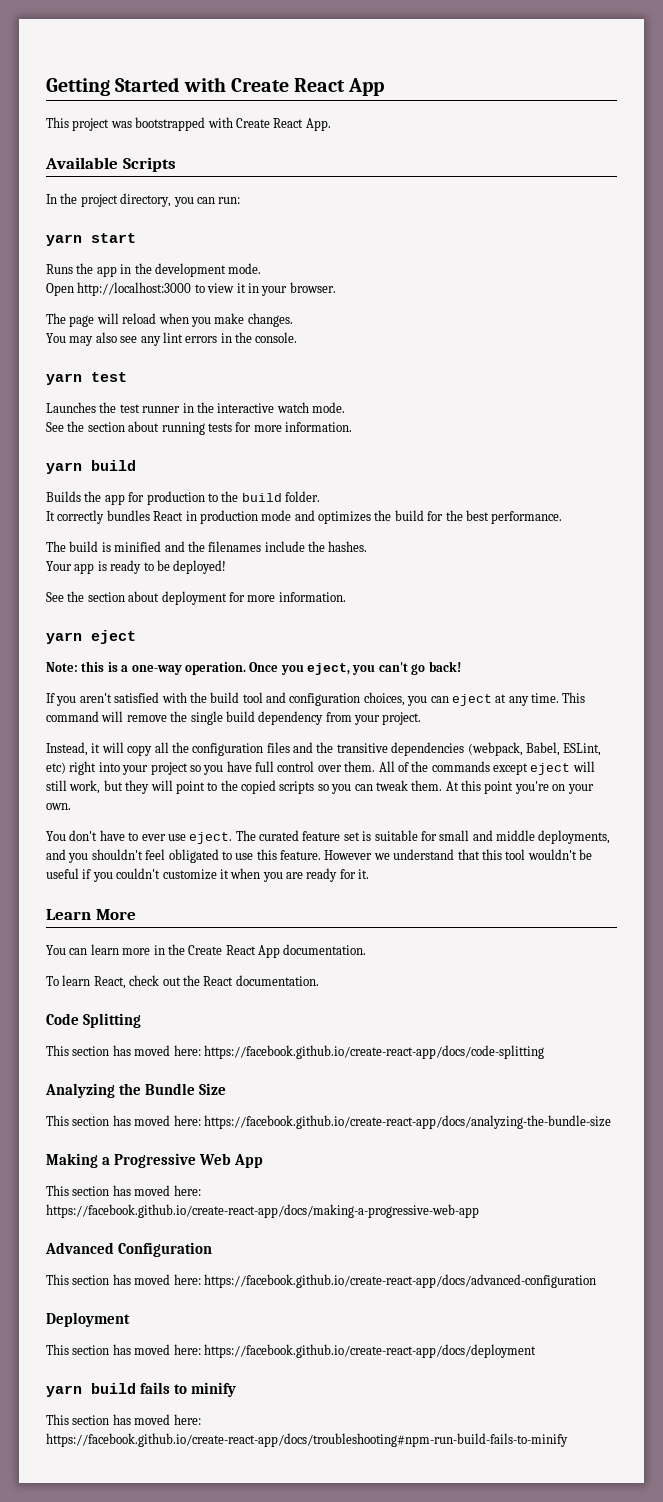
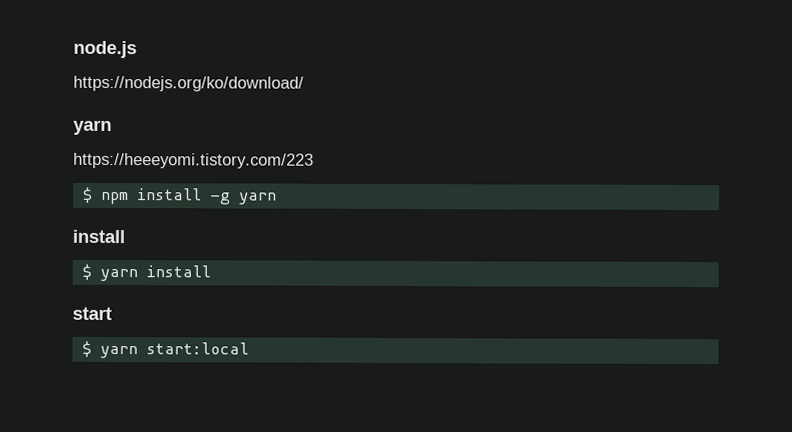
- Getting Started with Create React App
- This project was bootstrapped with Create React App.
- Available Scripts
- In the project directory, you can run:
- yarn start
- Runs the app in the development mode.
- Open http://localhost:3000 to view it in your browser.
- The page will reload when you make changes.
- You may also see any lint errors in the console.
- yarn test
- Launches the test runner in the interactive watch mode.
- See the section about running tests for more information.
- yarn build
- Builds the app for production to the build folder.
- It correctly bundles React in production mode and optimizes the build for the best performance.
- The build is minified and the filenames include the hashes.
- Your app is ready to be deployed!
- See the section about deployment for more information.
- yarn eject
- Note: this is a one-way operation. Once you eject, you can't go back!
- If you aren't satisfied with the build tool and configuration choices, you can eject at any time. This command will remove the single build dependency from your project.
- Instead, it will copy all the configuration files and the transitive dependencies (webpack, Babel, ESLint, etc) right into your project so you have full control over them. All of the commands except eject will still work, but they will point to the copied scripts so you can tweak them. At this point you're on your own.
- You don't have to ever use eject. The curated feature set is suitable for small and middle deployments, and you shouldn't feel obligated to use this feature. However we understand that this tool wouldn't be useful if you couldn't customize it when you are ready for it.
- Learn More
- You can learn more in the Create React App documentation.
- To learn React, check out the React documentation.
- Code Splitting
- This section has moved here: https://facebook.github.io/create-react-app/docs/code-splitting
- Analyzing the Bundle Size
- This section has moved here: https://facebook.github.io/create-react-app/docs/analyzing-the-bundle-size
- Making a Progressive Web App
- This section has moved here: https://facebook.github.io/create-react-app/docs/making-a-progressive-web-app
- Advanced Configuration
- This section has moved here: https://facebook.github.io/create-react-app/docs/advanced-configuration
- Deployment
- This section has moved here: https://facebook.github.io/create-react-app/docs/deployment
- yarn build fails to minify
- This section has moved here: https://facebook.github.io/create-react-app/docs/troubleshooting#npm-run-build-fails-to-minify
+ node.js
+ https://nodejs.org/ko/download/
+ yarn
+ https://heeeyomi.tistory.com/223
+ $ npm install -g yarn
+ install
+ $ yarn install
+ start
+ $ yarn start:local

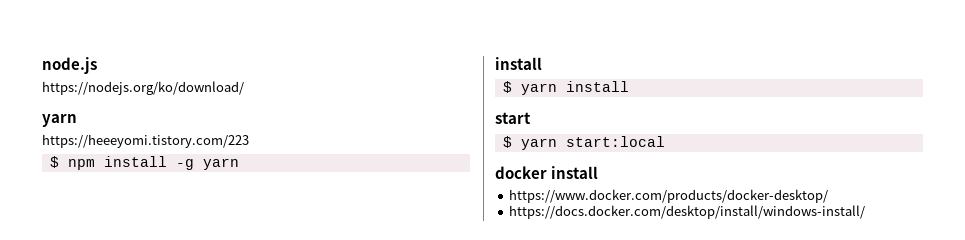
+ docker install
+ https://www.docker.com/products/docker-desktop/
+ https://docs.docker.com/desktop/install/windows-install/

